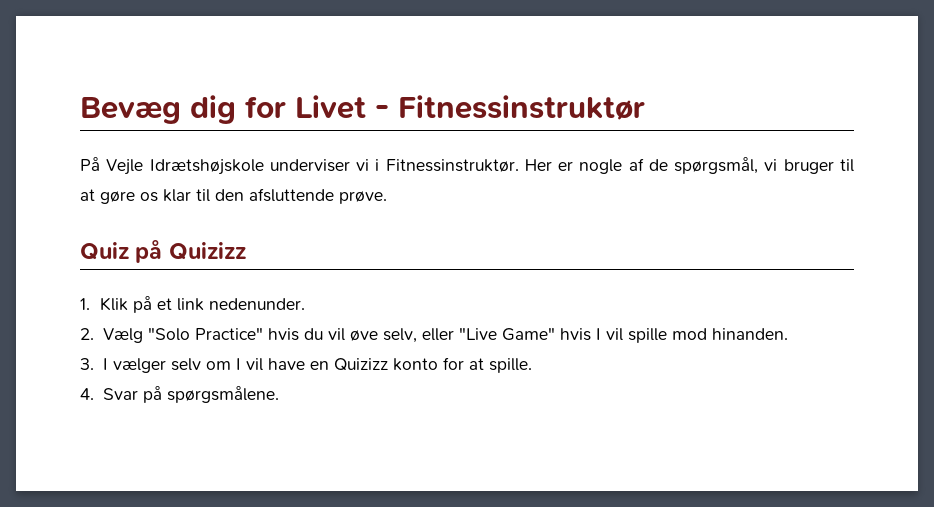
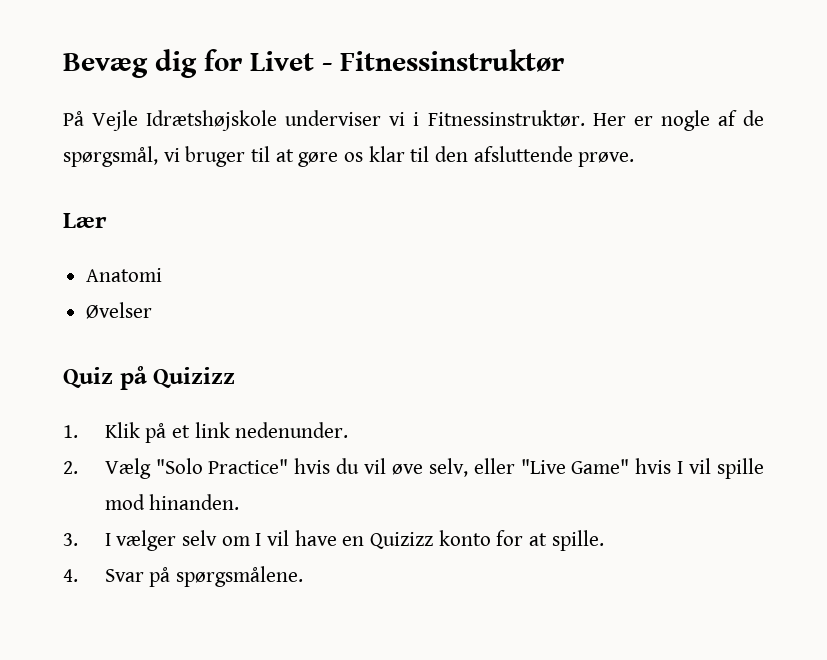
+ Lær
+ Anatomi
+ Øvelser

